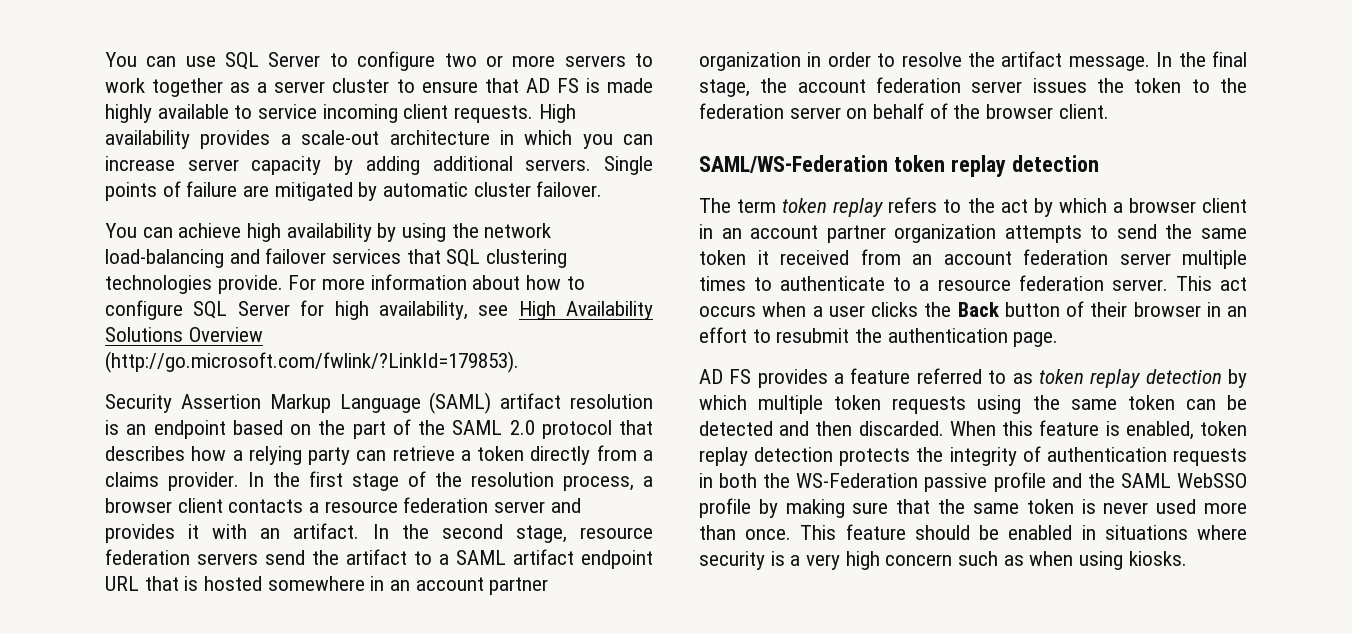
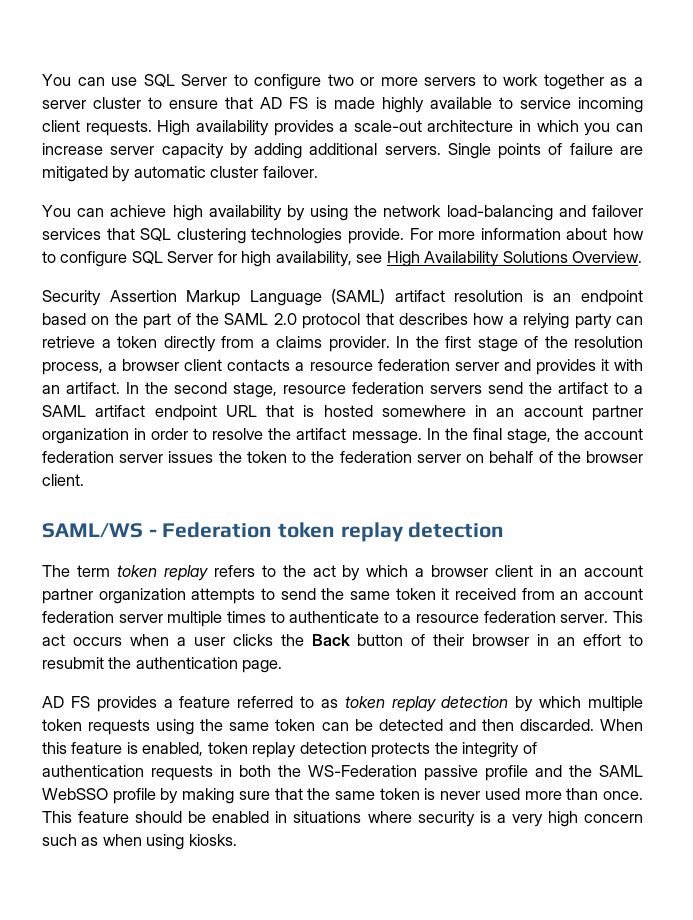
- For more information about how to configure SQL Server for high availability, see High Availability Solutions Overview (http://go.microsoft.com/fwlink/?LinkId=179853).
+ For more information about how to configure SQL Server for high availability, see High Availability Solutions Overview.
- SAML/WS-Federation token replay detection
+ SAML/WS - Federation token replay detection

